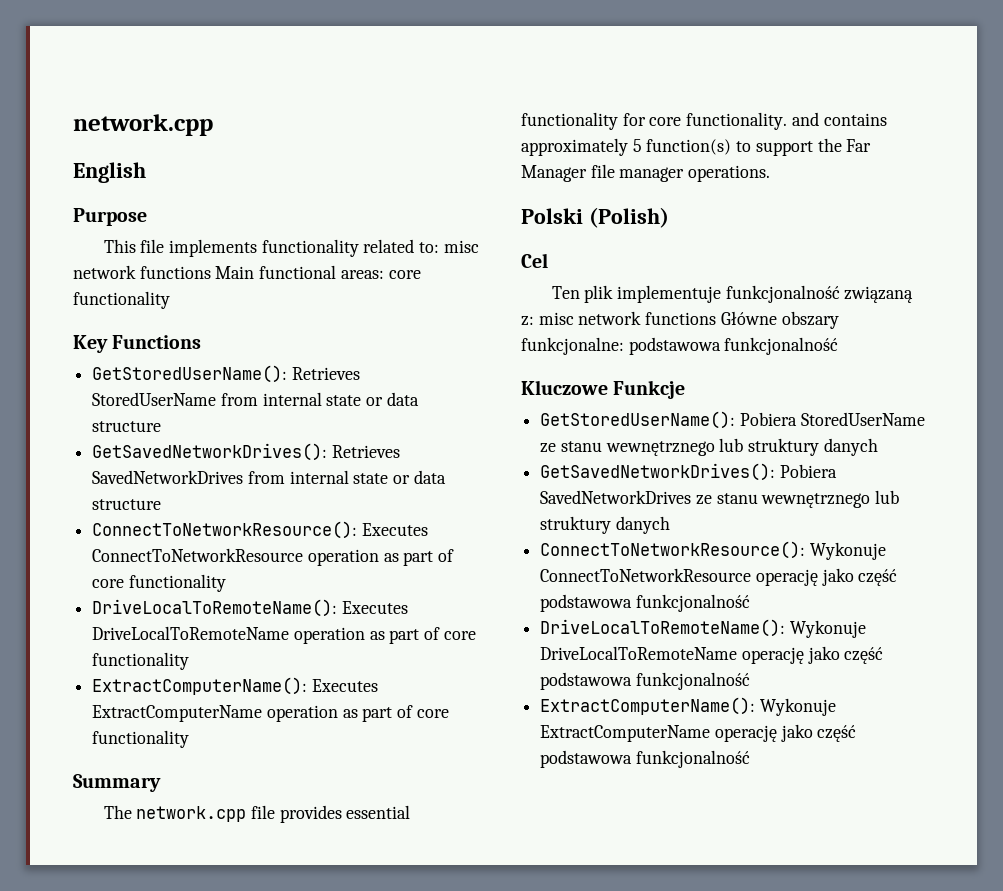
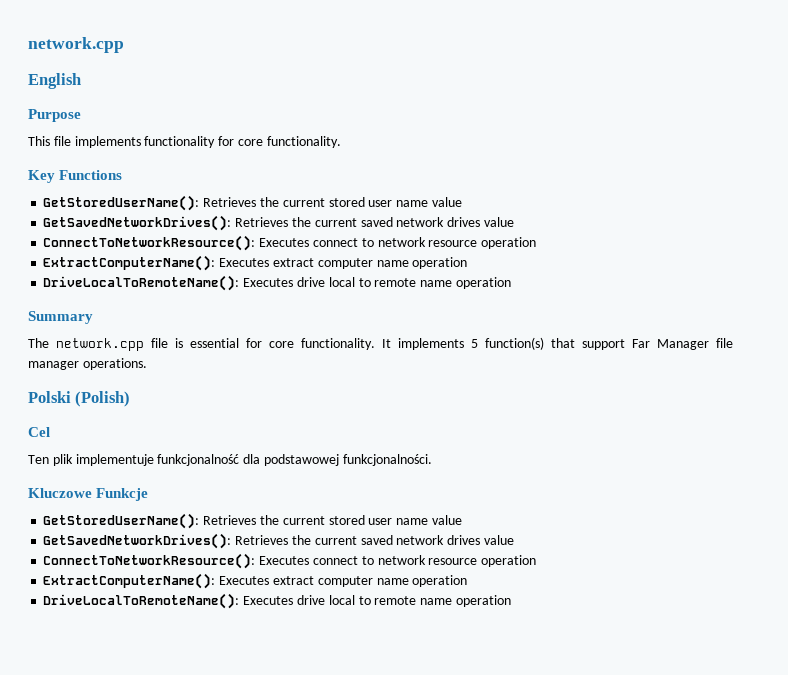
- This file implements functionality related to: misc network functions Main functional areas: core functionality
+ This file implements functionality for core functionality.
  Key Functions
- GetStoredUserName(): Retrieves StoredUserName from internal state or data structure
- GetSavedNetworkDrives(): Retrieves SavedNetworkDrives from internal state or data structure
- ConnectToNetworkResource(): Executes ConnectToNetworkResource operation as part of core functionality
- DriveLocalToRemoteName(): Executes DriveLocalToRemoteName operation as part of core functionality
- ExtractComputerName(): Executes ExtractComputerName operation as part of core functionality
+ GetStoredUserName(): Retrieves the current stored user name value
+ GetSavedNetworkDrives(): Retrieves the current saved network drives value
+ ConnectToNetworkResource(): Executes connect to network resource operation
+ ExtractComputerName(): Executes extract computer name operation
+ DriveLocalToRemoteName(): Executes drive local to remote name operation
  Summary
- The network.cpp file provides essential functionality for core functionality. and contains approximately 5 function(s) to support the Far Manager file manager operations.
+ The network.cpp file is essential for core functionality. It implements 5 function(s) that support Far Manager file manager operations.
- Ten plik implementuje funkcjonalność związaną z: misc network functions Główne obszary funkcjonalne: podstawowa funkcjonalność
+ Ten plik implementuje funkcjonalność dla podstawowej funkcjonalności.
  Kluczowe Funkcje
- GetStoredUserName(): Pobiera StoredUserName ze stanu wewnętrznego lub struktury danych
- GetSavedNetworkDrives(): Pobiera SavedNetworkDrives ze stanu wewnętrznego lub struktury danych
- ConnectToNetworkResource(): Wykonuje ConnectToNetworkResource operację jako część podstawowa funkcjonalność
- DriveLocalToRemoteName(): Wykonuje DriveLocalToRemoteName operację jako część podstawowa funkcjonalność
- ExtractComputerName(): Wykonuje ExtractComputerName operację jako część podstawowa funkcjonalność
+ GetStoredUserName(): Retrieves the current stored user name value
+ GetSavedNetworkDrives(): Retrieves the current saved network drives value
+ ConnectToNetworkResource(): Executes connect to network resource operation
+ ExtractComputerName(): Executes extract computer name operation
+ DriveLocalToRemoteName(): Executes drive local to remote name operation

